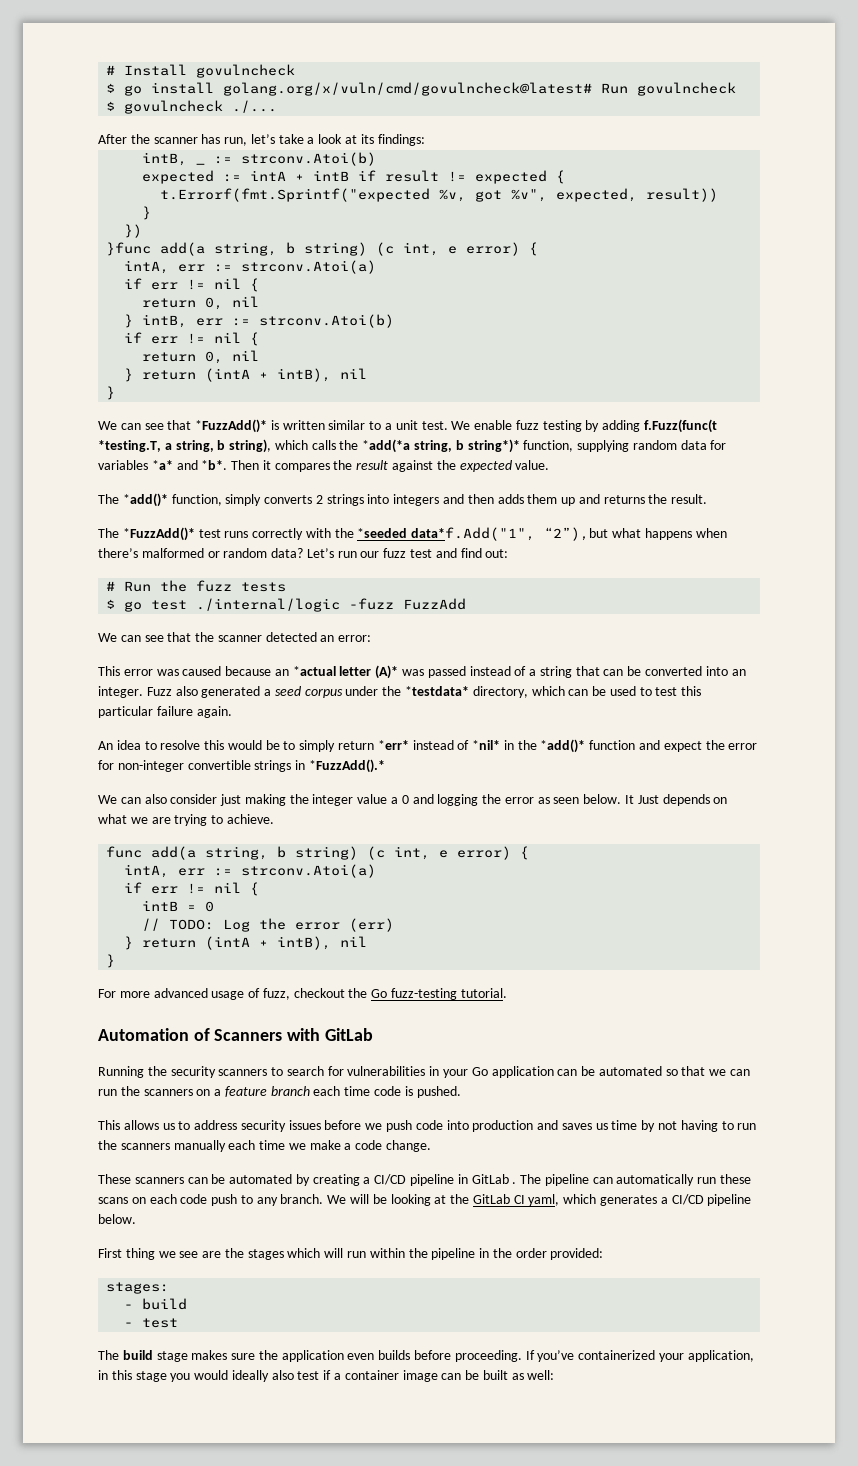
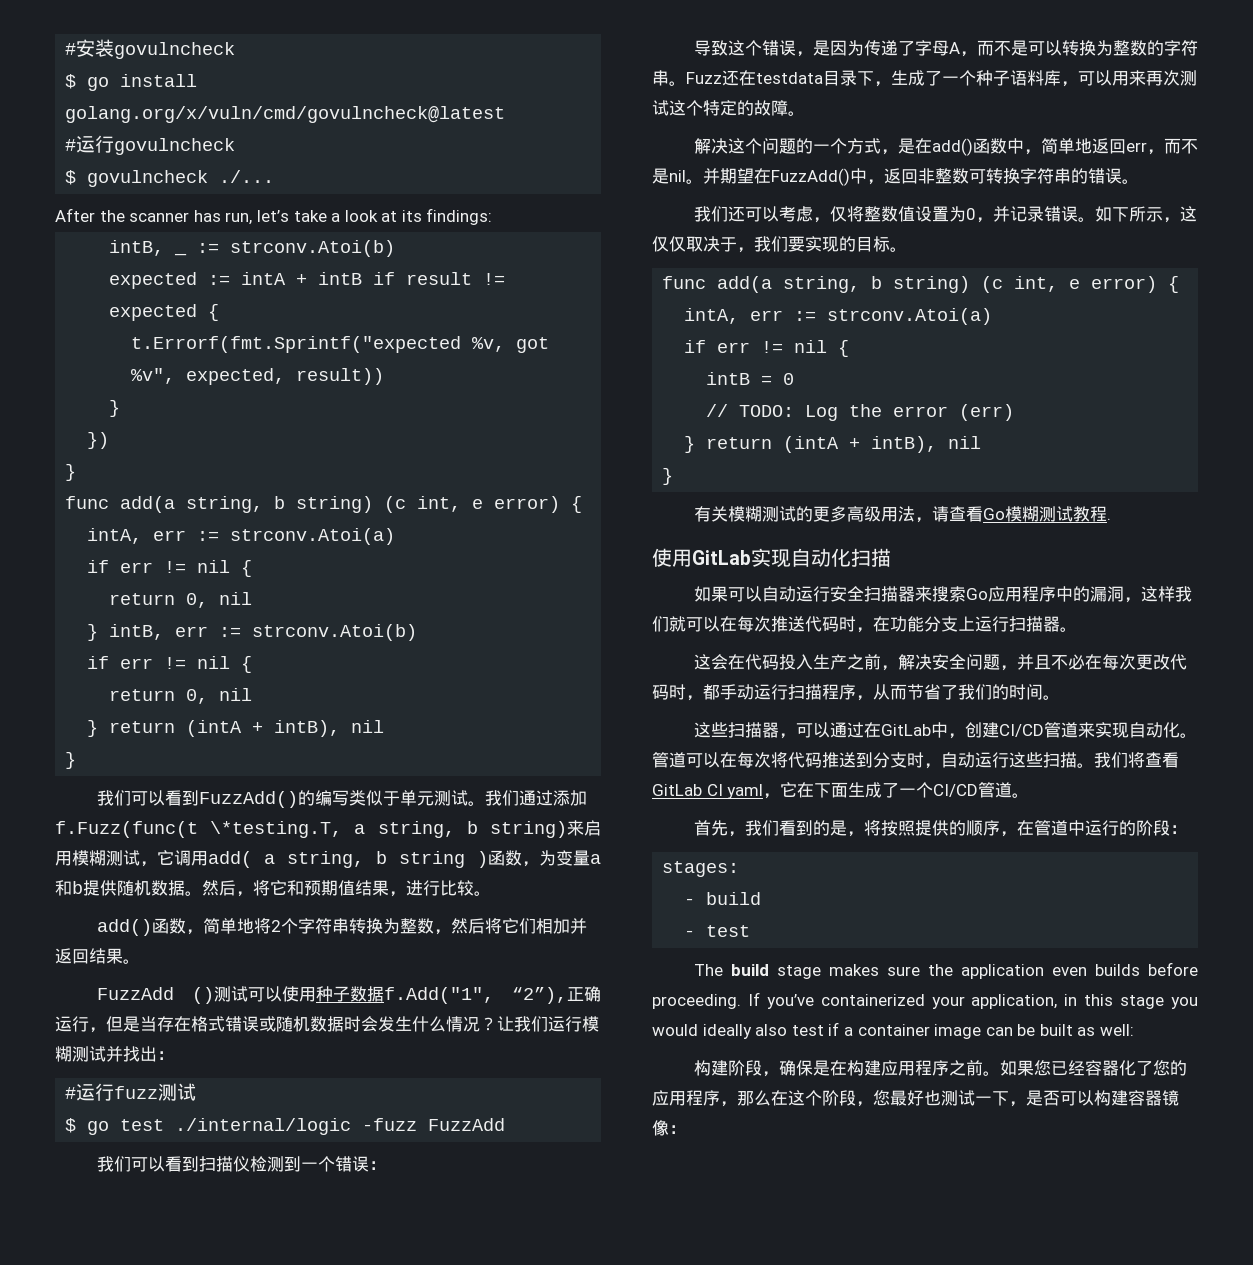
- # Install govulncheck
+ #安装govulncheck
- $ go install golang.org/x/vuln/cmd/govulncheck@latest# Run govulncheck
+ $ go install golang.org/x/vuln/cmd/govulncheck@latest
+ #运行govulncheck
  })
- }func add(a string, b string) (c int, e error) {
+ }
+ func add(a string, b string) (c int, e error) {
- We can see that *FuzzAdd()* is written similar to a unit test. We enable fuzz testing by adding f.Fuzz(func(t *testing.T, a string, b string), which calls the *add(*a string, b string*)* function, supplying random data for variables *a* and *b*. Then it compares the result against the expected value.
- The *add()* function, simply converts 2 strings into integers and then adds them up and returns the result.
- The *FuzzAdd()* test runs correctly with the *seeded data*f.Add("1", “2”),but what happens when there’s malformed or random data? Let’s run our fuzz test and find out:
- # Run the fuzz tests
+ 我们可以看到FuzzAdd()的编写类似于单元测试。我们通过添加f.Fuzz(func(t \*testing.T, a string, b string)来启用模糊测试，它调用add( a string, b string )函数，为变量a和b提供随机数据。然后，将它和预期值结果，进行比较。
+ add()函数，简单地将2个字符串转换为整数，然后将它们相加并返回结果。
+ FuzzAdd ()测试可以使用种子数据f.Add("1", “2”),正确运行，但是当存在格式错误或随机数据时会发生什么情况？让我们运行模糊测试并找出：
+ #运行fuzz测试
- We can see that the scanner detected an error:
- This error was caused because an *actual letter (A)* was passed instead of a string that can be converted into an integer. Fuzz also generated a seed corpus under the *testdata* directory, which can be used to test this particular failure again.
- An idea to resolve this would be to simply return *err* instead of *nil* in the *add()* function and expect the error for non-integer convertible strings in *FuzzAdd().*
- We can also consider just making the integer value a 0 and logging the error as seen below. It Just depends on what we are trying to achieve.
+ 我们可以看到扫描仪检测到一个错误：
+ 导致这个错误，是因为传递了字母A，而不是可以转换为整数的字符串。Fuzz还在testdata目录下，生成了一个种子语料库，可以用来再次测试这个特定的故障。
+ 解决这个问题的一个方式，是在add()函数中，简单地返回err，而不是nil。并期望在FuzzAdd()中，返回非整数可转换字符串的错误。
+ 我们还可以考虑，仅将整数值设置为0，并记录错误。如下所示，这仅仅取决于，我们要实现的目标。
- For more advanced usage of fuzz, checkout the Go fuzz-testing tutorial.
- Automation of Scanners with GitLab
- Running the security scanners to search for vulnerabilities in your Go application can be automated so that we can run the scanners on a feature branch each time code is pushed.
- This allows us to address security issues before we push code into production and saves us time by not having to run the scanners manually each time we make a code change.
- These scanners can be automated by creating a CI/CD pipeline in GitLab . The pipeline can automatically run these scans on each code push to any branch. We will be looking at the GitLab CI yaml, which generates a CI/CD pipeline below.
- First thing we see are the stages which will run within the pipeline in the order provided:
+ 有关模糊测试的更多高级用法，请查看Go模糊测试教程.
+ 使用GitLab实现自动化扫描
+ 如果可以自动运行安全扫描器来搜索Go应用程序中的漏洞，这样我们就可以在每次推送代码时，在功能分支上运行扫描器。
+ 这会在代码投入生产之前，解决安全问题，并且不必在每次更改代码时，都手动运行扫描程序，从而节省了我们的时间。
+ 这些扫描器，可以通过在GitLab中，创建CI/CD管道来实现自动化。管道可以在每次将代码推送到分支时，自动运行这些扫描。我们将查看GitLab CI yaml，它在下面生成了一个CI/CD管道。
+ 首先，我们看到的是，将按照提供的顺序，在管道中运行的阶段：
+ 构建阶段，确保是在构建应用程序之前。如果您已经容器化了您的应用程序，那么在这个阶段，您最好也测试一下，是否可以构建容器镜像：

